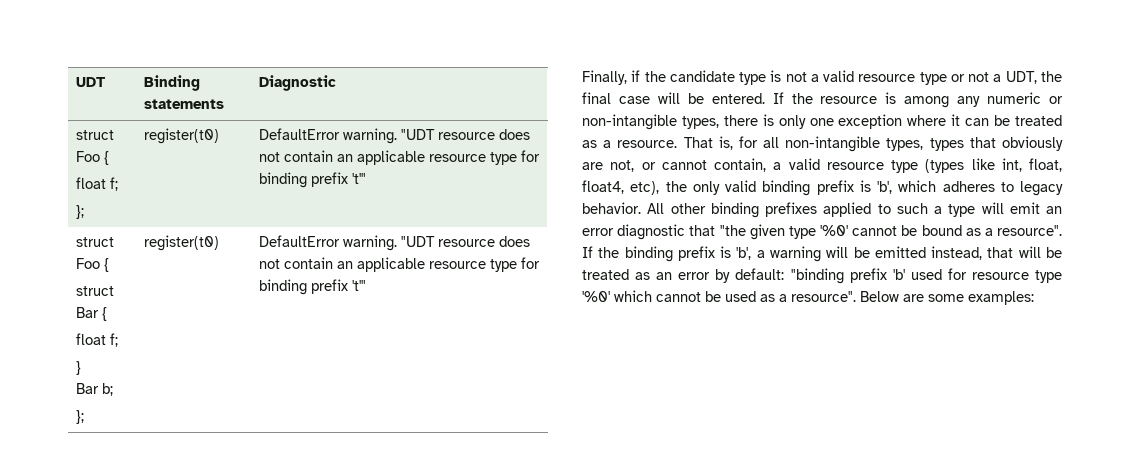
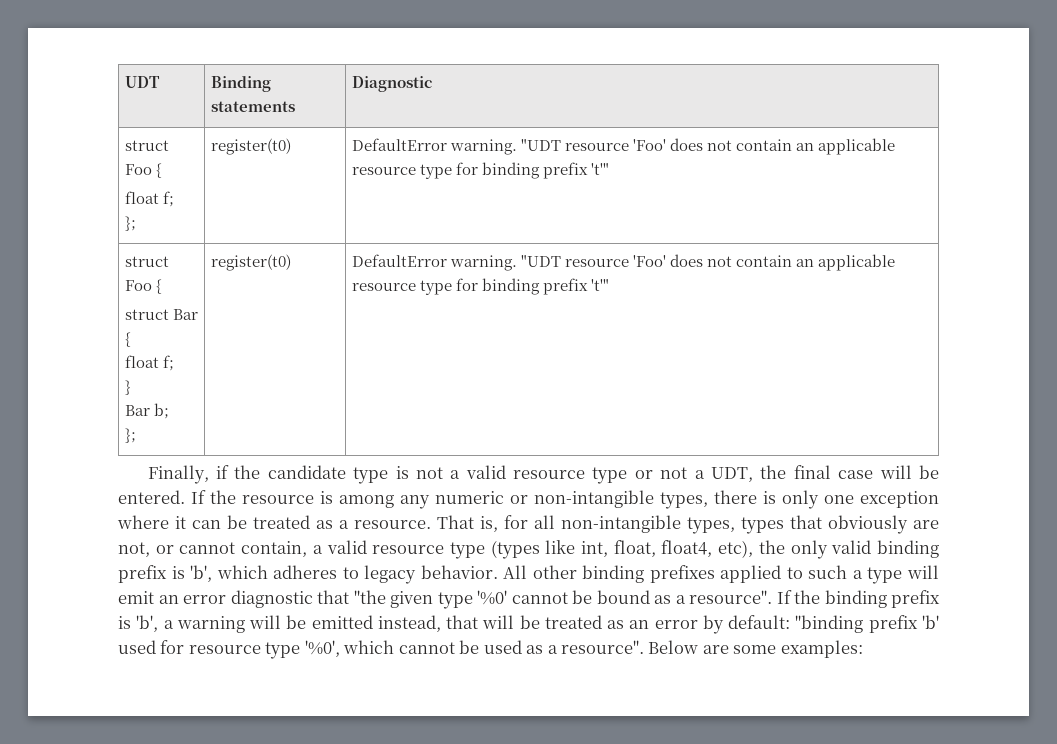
  UDT | Binding statements | Diagnostic
  struct Foo {
  float f;
- }; | register(t0) | DefaultError warning. "UDT resource does not contain an applicable resource type for binding prefix 't'"
+ }; | register(t0) | DefaultError warning. "UDT resource 'Foo' does not contain an applicable resource type for binding prefix 't'"
  struct Foo {
  struct Bar {
  float f;
  }
  Bar b;
- }; | register(t0) | DefaultError warning. "UDT resource does not contain an applicable resource type for binding prefix 't'"
+ }; | register(t0) | DefaultError warning. "UDT resource 'Foo' does not contain an applicable resource type for binding prefix 't'"
- If the binding prefix is 'b', a warning will be emitted instead, that will be treated as an error by default: "binding prefix 'b' used for resource type '%0' which cannot be used as a resource".
+ If the binding prefix is 'b', a warning will be emitted instead, that will be treated as an error by default: "binding prefix 'b' used for resource type '%0', which cannot be used as a resource".

